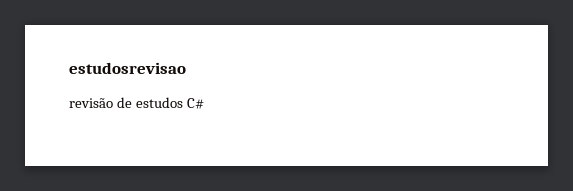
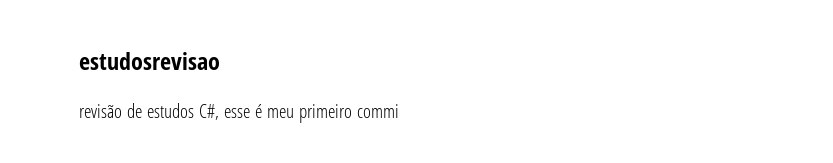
- revisão de estudos C#
+ revisão de estudos C#, esse é meu primeiro commi

